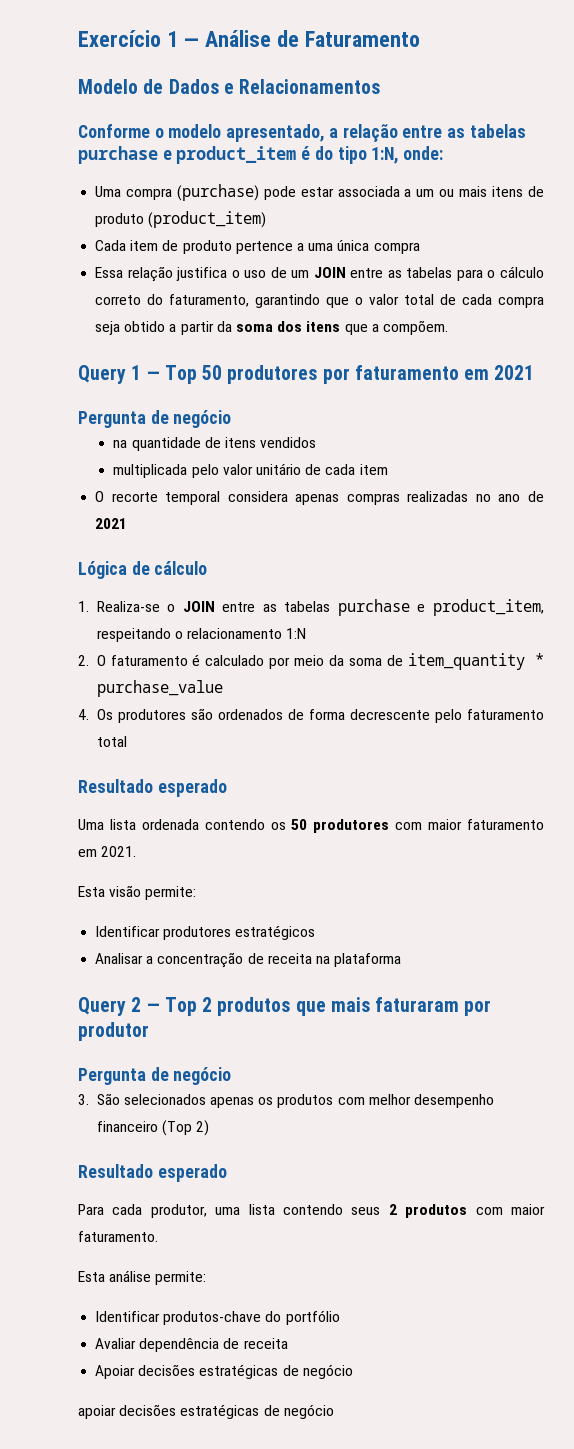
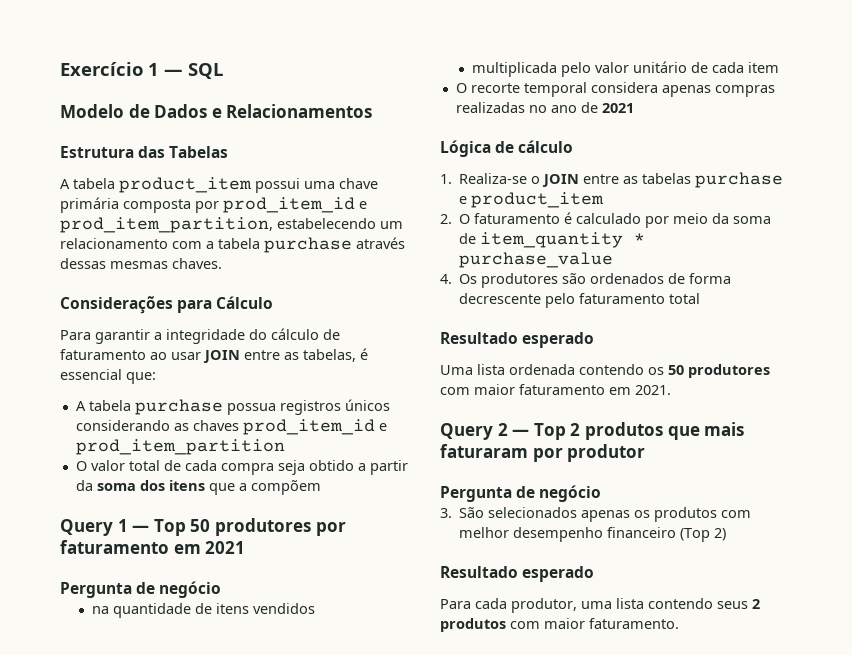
- Exercício 1 — Análise de Faturamento
+ Exercício 1 — SQL
- Conforme o modelo apresentado, a relação entre as tabelas purchase e product_item é do tipo 1:N, onde:
- Uma compra (purchase) pode estar associada a um ou mais itens de produto (product_item)
- Cada item de produto pertence a uma única compra
- Essa relação justifica o uso de um JOIN entre as tabelas para o cálculo correto do faturamento, garantindo que o valor total de cada compra seja obtido a partir da soma dos itens que a compõem.
+ Estrutura das Tabelas
+ A tabela product_item possui uma chave primária composta por prod_item_id e prod_item_partition, estabelecendo um relacionamento com a tabela purchase através dessas mesmas chaves.
+ Considerações para Cálculo
+ Para garantir a integridade do cálculo de faturamento ao usar JOIN entre as tabelas, é essencial que:
+ A tabela purchase possua registros únicos considerando as chaves prod_item_id e prod_item_partition
+ O valor total de cada compra seja obtido a partir da soma dos itens que a compõem
- 1. Realiza-se o JOIN entre as tabelas purchase e product_item, respeitando o relacionamento 1:N
+ 1. Realiza-se o JOIN entre as tabelas purchase e product_item
- Esta visão permite:
- Identificar produtores estratégicos
- Analisar a concentração de receita na plataforma
- Esta análise permite:
- Identificar produtos-chave do portfólio
- Avaliar dependência de receita
- Apoiar decisões estratégicas de negócio
- apoiar decisões estratégicas de negócio

